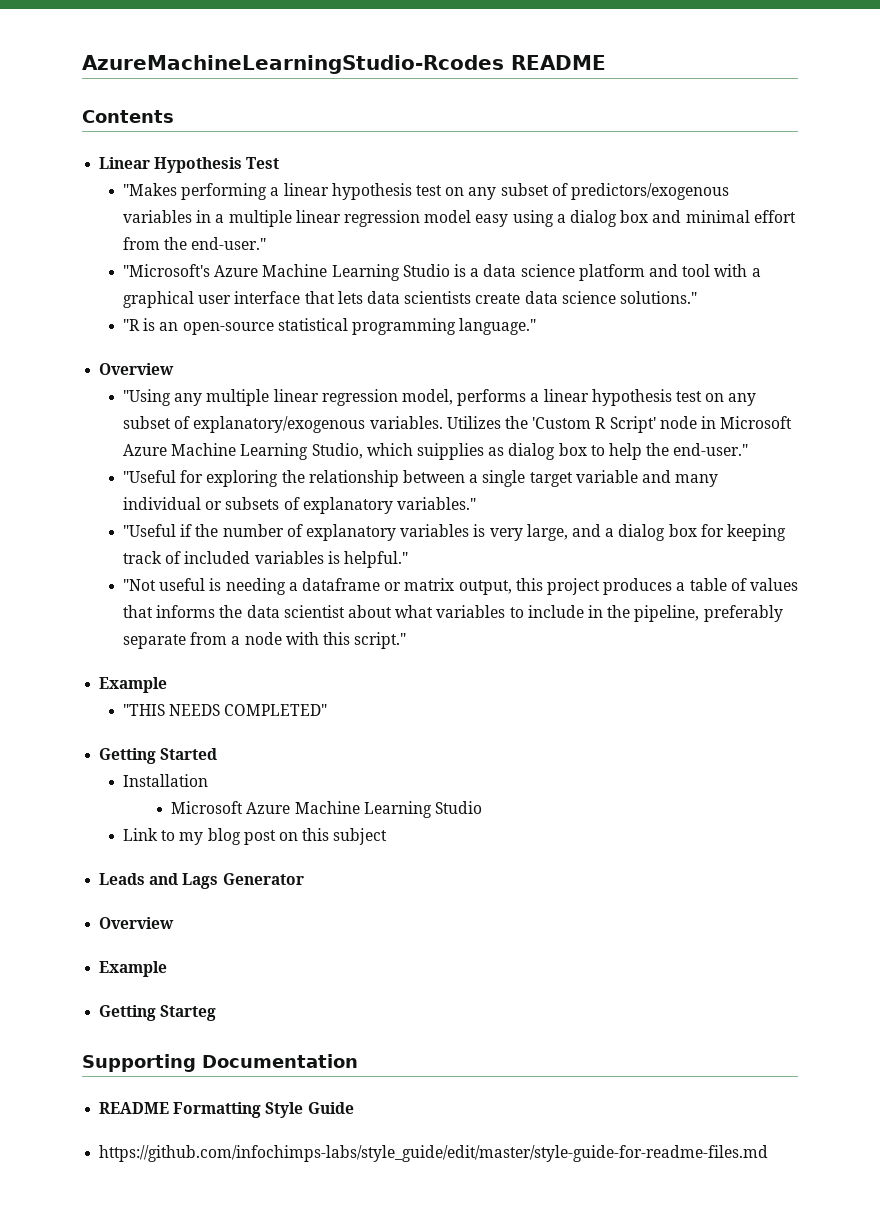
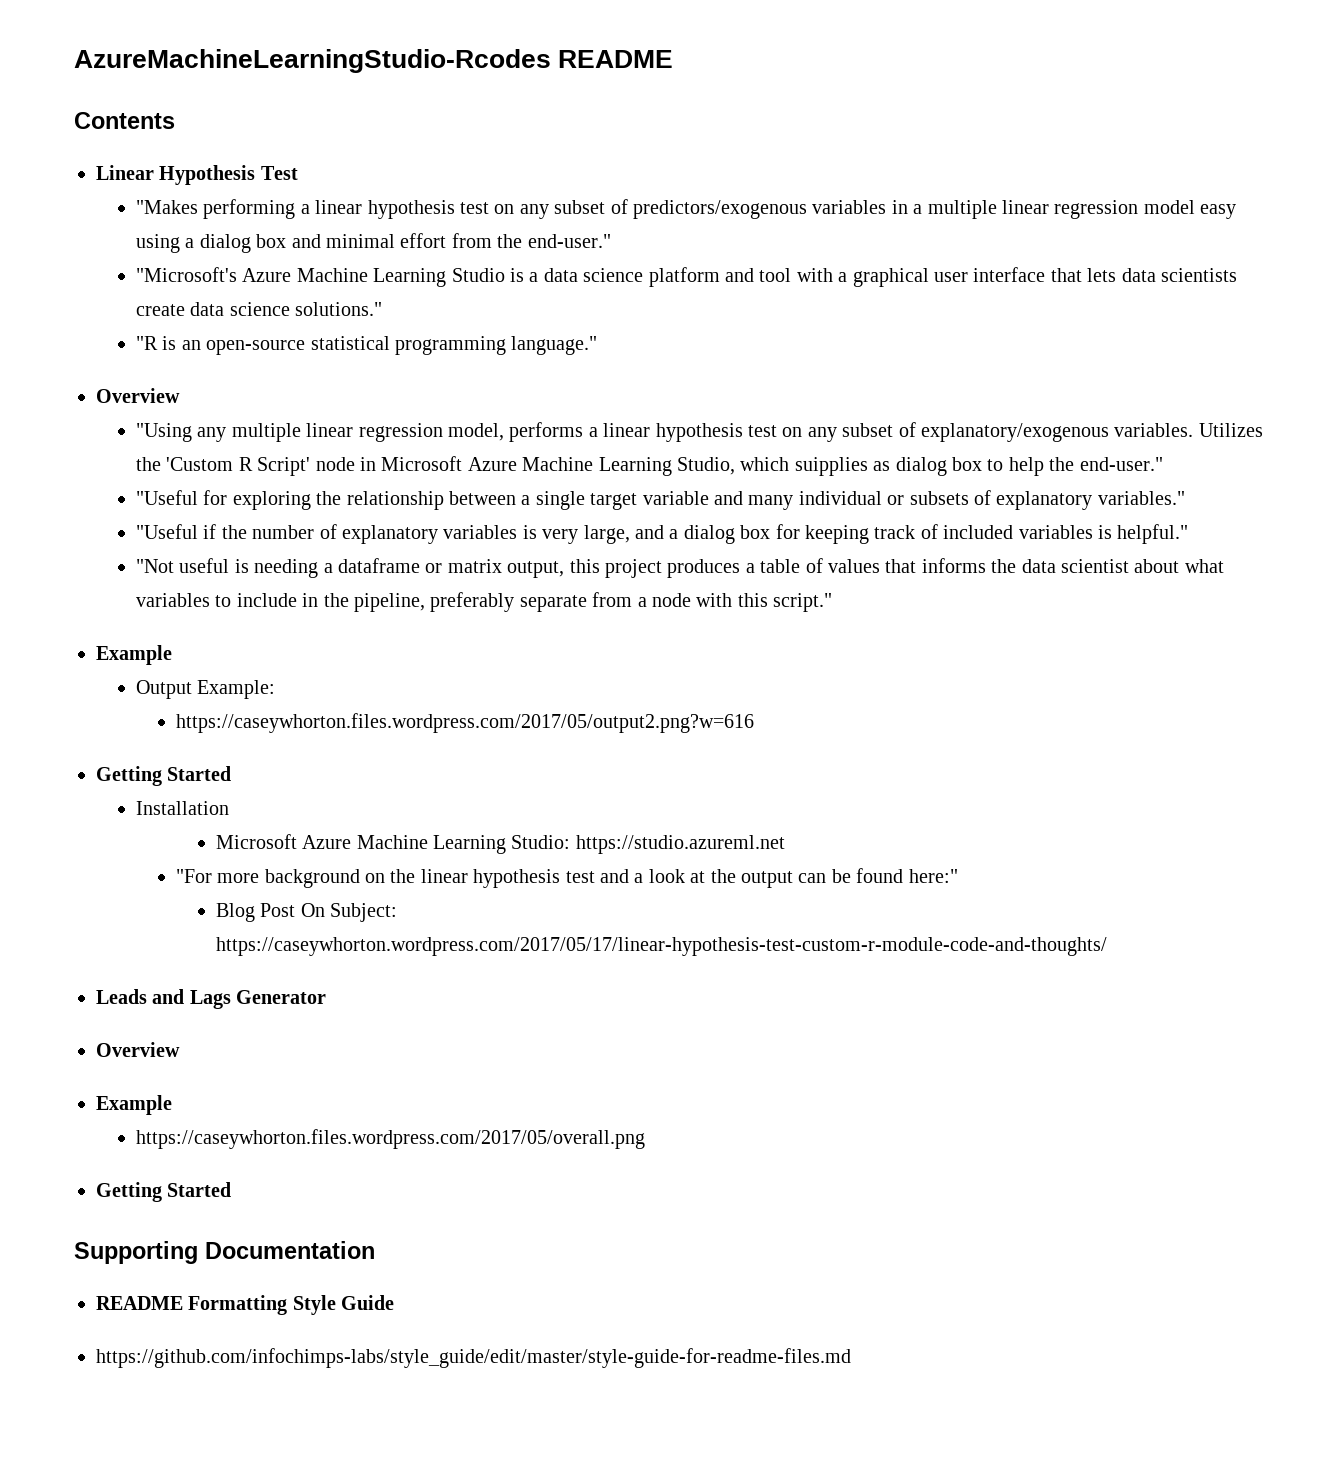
- "THIS NEEDS COMPLETED"
+ Output Example:
+ https://caseywhorton.files.wordpress.com/2017/05/output2.png?w=616
- Microsoft Azure Machine Learning Studio
- Link to my blog post on this subject
+ Microsoft Azure Machine Learning Studio: https://studio.azureml.net
+ "For more background on the linear hypothesis test and a look at the output can be found here:"
+ Blog Post On Subject: https://caseywhorton.wordpress.com/2017/05/17/linear-hypothesis-test-custom-r-module-code-and-thoughts/
- Getting Starteg
+ https://caseywhorton.files.wordpress.com/2017/05/overall.png
+ Getting Started

